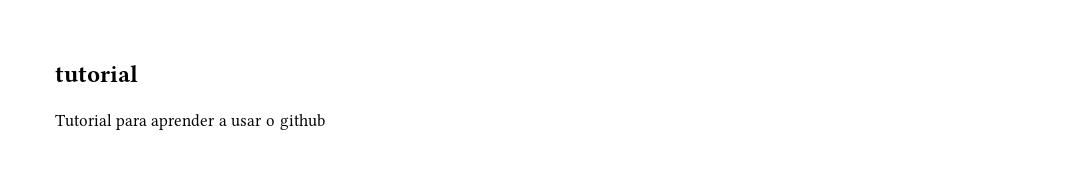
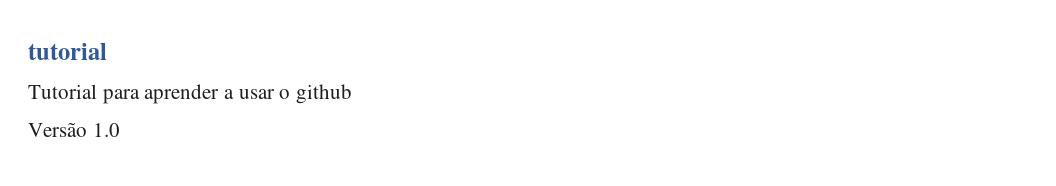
+ Versão 1.0

